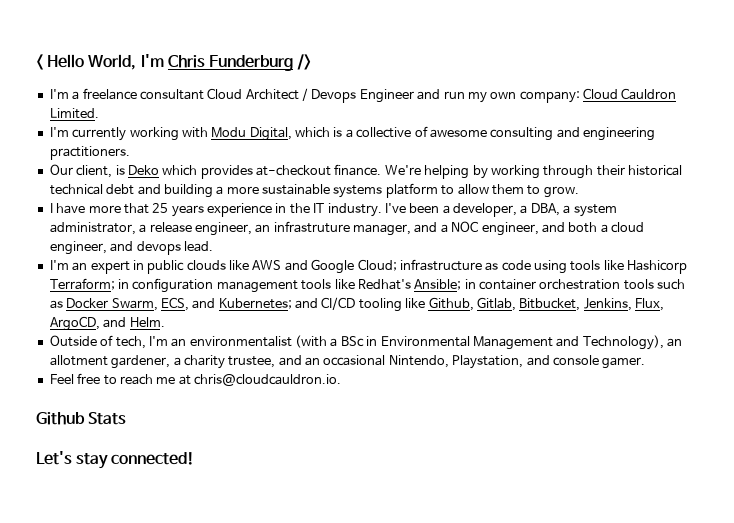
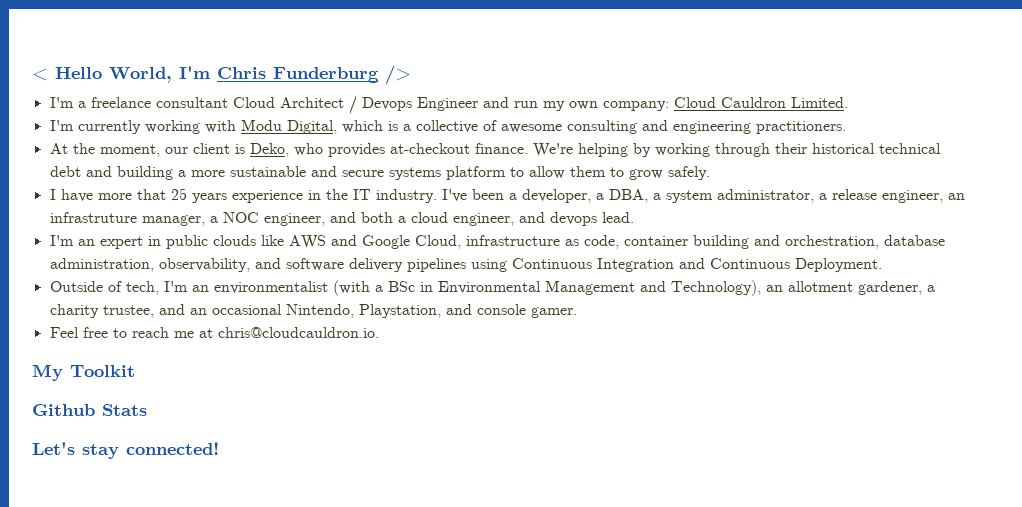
- Our client, is Deko which provides at-checkout finance.
+ At the moment, our client is Deko, who provides at-checkout finance.
- We're helping by working through their historical technical debt and building a more sustainable systems platform to allow them to grow.
+ We're helping by working through their historical technical debt and building a more sustainable and secure systems platform to allow them to grow safely.
- I've been a developer, a DBA, a system administrator, a release engineer, an infrastruture manager, and a NOC engineer, and both a cloud engineer, and devops lead.
+ I've been a developer, a DBA, a system administrator, a release engineer, an infrastruture manager, a NOC engineer, and both a cloud engineer, and devops lead.
- I'm an expert in public clouds like AWS and Google Cloud; infrastructure as code using tools like Hashicorp Terraform; in configuration management tools like Redhat's Ansible; in container orchestration tools such as Docker Swarm, ECS, and Kubernetes; and CI/CD tooling like Github, Gitlab, Bitbucket, Jenkins, Flux, ArgoCD, and Helm.
+ I'm an expert in public clouds like AWS and Google Cloud, infrastructure as code, container building and orchestration, database administration, observability, and software delivery pipelines using Continuous Integration and Continuous Deployment.
+ My Toolkit

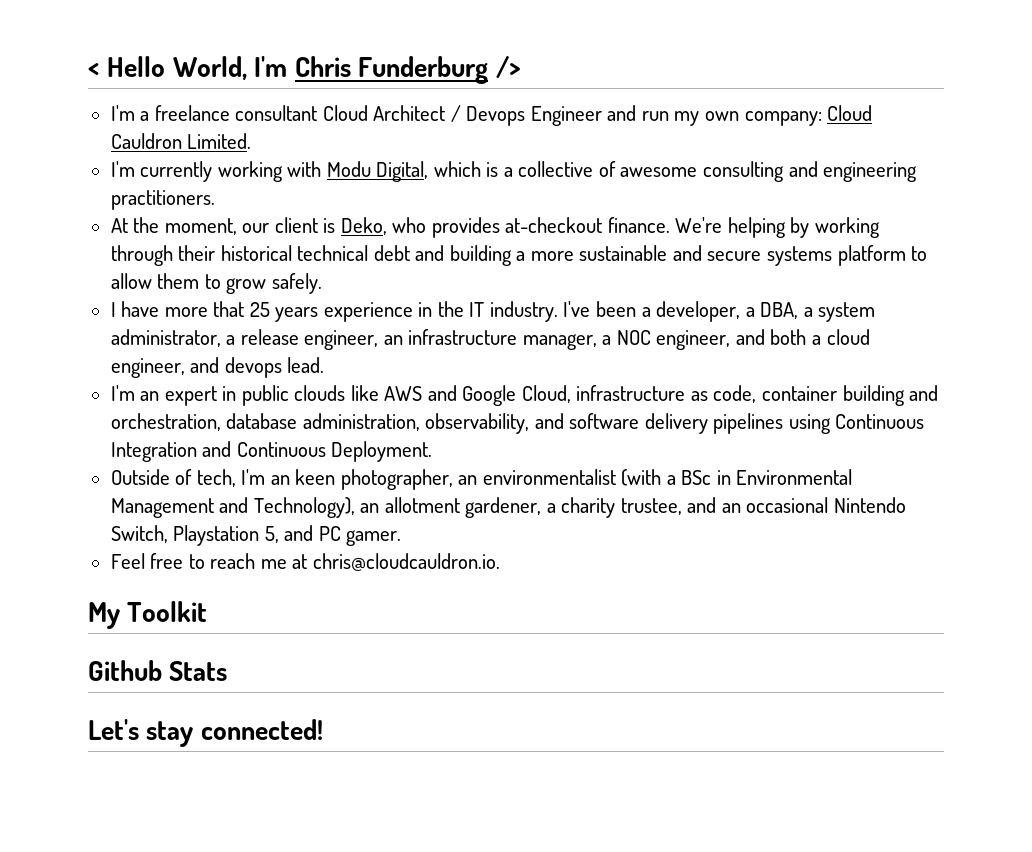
- I've been a developer, a DBA, a system administrator, a release engineer, an infrastruture manager, a NOC engineer, and both a cloud engineer, and devops lead.
+ I've been a developer, a DBA, a system administrator, a release engineer, an infrastructure manager, a NOC engineer, and both a cloud engineer, and devops lead.
- Outside of tech, I'm an environmentalist (with a BSc in Environmental Management and Technology), an allotment gardener, a charity trustee, and an occasional Nintendo, Playstation, and console gamer.
+ Outside of tech, I'm an keen photographer, an environmentalist (with a BSc in Environmental Management and Technology), an allotment gardener, a charity trustee, and an occasional Nintendo Switch, Playstation 5, and PC gamer.

